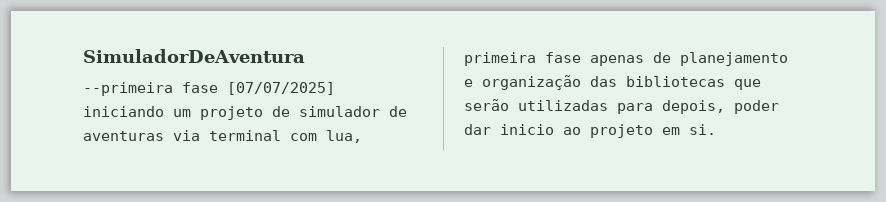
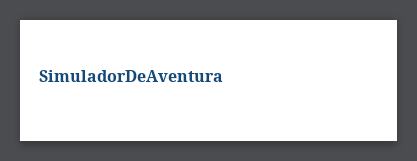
- --primeira fase [07/07/2025] iniciando um projeto de simulador de aventuras via terminal com lua, primeira fase apenas de planejamento e organização das bibliotecas que serão utilizadas para depois, poder dar inicio ao projeto em si.

